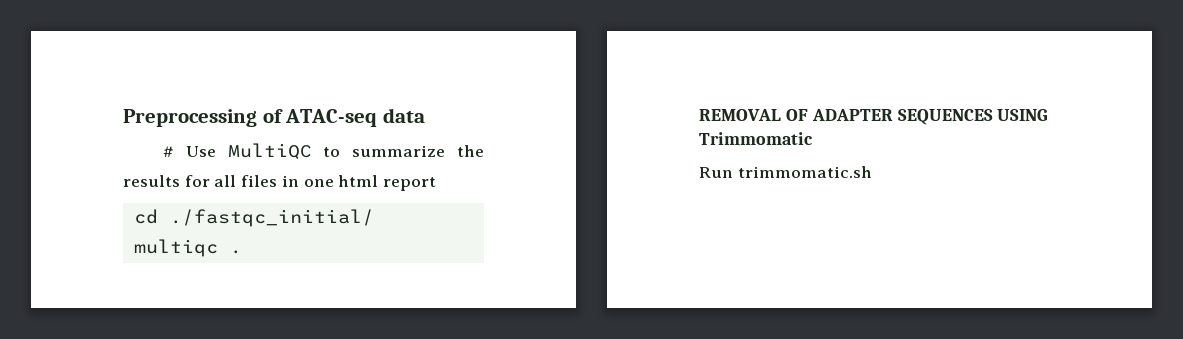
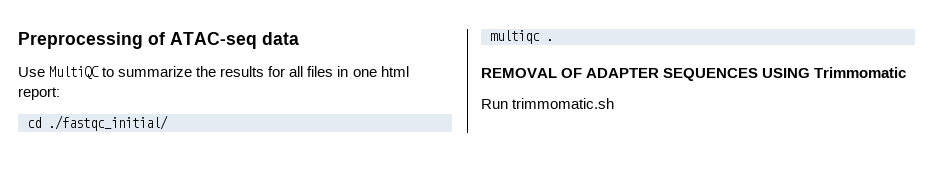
- # Use MultiQC to summarize the results for all files in one html report
+ Use MultiQC to summarize the results for all files in one html report:

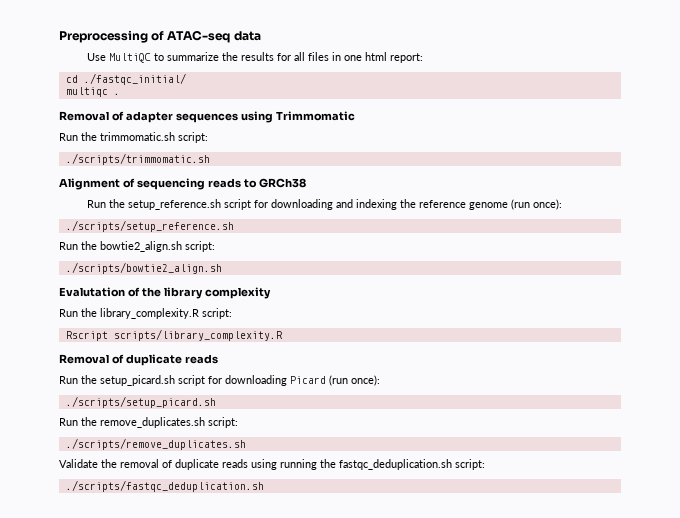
- REMOVAL OF ADAPTER SEQUENCES USING Trimmomatic
- Run trimmomatic.sh
+ Removal of adapter sequences using Trimmomatic
+ Run the trimmomatic.sh script:
+ ./scripts/trimmomatic.sh
+ Alignment of sequencing reads to GRCh38
+ Run the setup_reference.sh script for downloading and indexing the reference genome (run once):
+ ./scripts/setup_reference.sh
+ Run the bowtie2_align.sh script:
+ ./scripts/bowtie2_align.sh
+ Evalutation of the library complexity
+ Run the library_complexity.R script:
+ Rscript scripts/library_complexity.R
+ Removal of duplicate reads
+ Run the setup_picard.sh script for downloading Picard (run once):
+ ./scripts/setup_picard.sh
+ Run the remove_duplicates.sh script:
+ ./scripts/remove_duplicates.sh
+ Validate the removal of duplicate reads using running the fastqc_deduplication.sh script:
+ ./scripts/fastqc_deduplication.sh

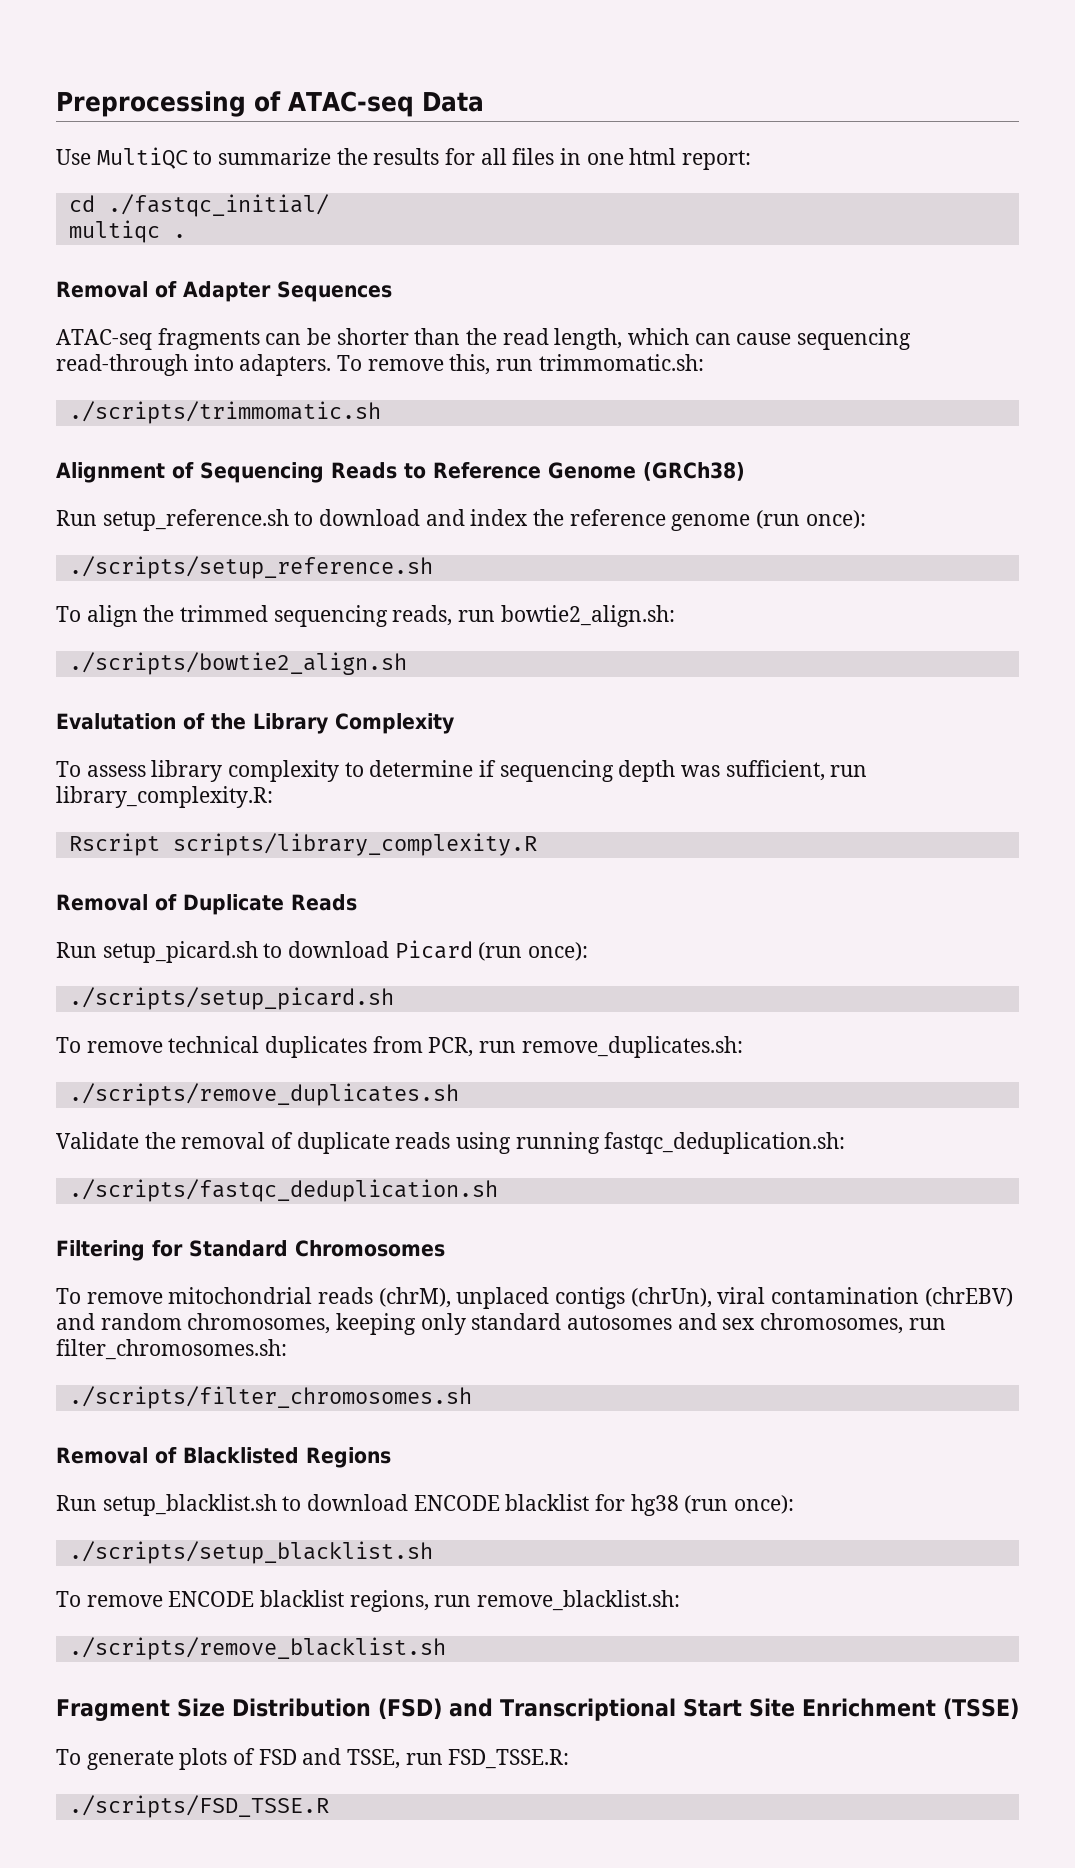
- Preprocessing of ATAC-seq data
+ Preprocessing of ATAC-seq Data
- Removal of adapter sequences using Trimmomatic
- Run the trimmomatic.sh script:
+ Removal of Adapter Sequences
+ ATAC-seq fragments can be shorter than the read length, which can cause sequencing read-through into adapters. To remove this, run trimmomatic.sh:
  ./scripts/trimmomatic.sh
- Alignment of sequencing reads to GRCh38
- Run the setup_reference.sh script for downloading and indexing the reference genome (run once):
+ Alignment of Sequencing Reads to Reference Genome (GRCh38)
+ Run setup_reference.sh to download and index the reference genome (run once):
- Run the bowtie2_align.sh script:
+ To align the trimmed sequencing reads, run bowtie2_align.sh:
  ./scripts/bowtie2_align.sh
- Evalutation of the library complexity
- Run the library_complexity.R script:
+ Evalutation of the Library Complexity
+ To assess library complexity to determine if sequencing depth was sufficient, run library_complexity.R:
- Removal of duplicate reads
- Run the setup_picard.sh script for downloading Picard (run once):
+ Removal of Duplicate Reads
+ Run setup_picard.sh to download Picard (run once):
- Run the remove_duplicates.sh script:
+ To remove technical duplicates from PCR, run remove_duplicates.sh:
- Validate the removal of duplicate reads using running the fastqc_deduplication.sh script:
+ Validate the removal of duplicate reads using running fastqc_deduplication.sh:
  ./scripts/fastqc_deduplication.sh
+ Filtering for Standard Chromosomes
+ To remove mitochondrial reads (chrM), unplaced contigs (chrUn), viral contamination (chrEBV) and random chromosomes, keeping only standard autosomes and sex chromosomes, run filter_chromosomes.sh:
+ ./scripts/filter_chromosomes.sh
+ Removal of Blacklisted Regions
+ Run setup_blacklist.sh to download ENCODE blacklist for hg38 (run once):
+ ./scripts/setup_blacklist.sh
+ To remove ENCODE blacklist regions, run remove_blacklist.sh:
+ ./scripts/remove_blacklist.sh
+ Fragment Size Distribution (FSD) and Transcriptional Start Site Enrichment (TSSE)
+ To generate plots of FSD and TSSE, run FSD_TSSE.R:
+ ./scripts/FSD_TSSE.R

